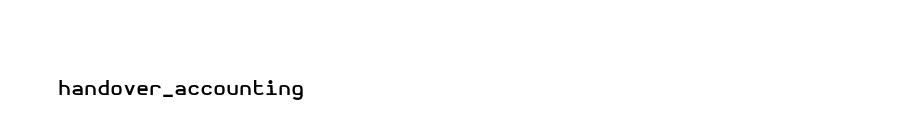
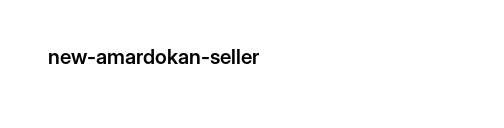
- handover_accounting
+ new-amardokan-seller

